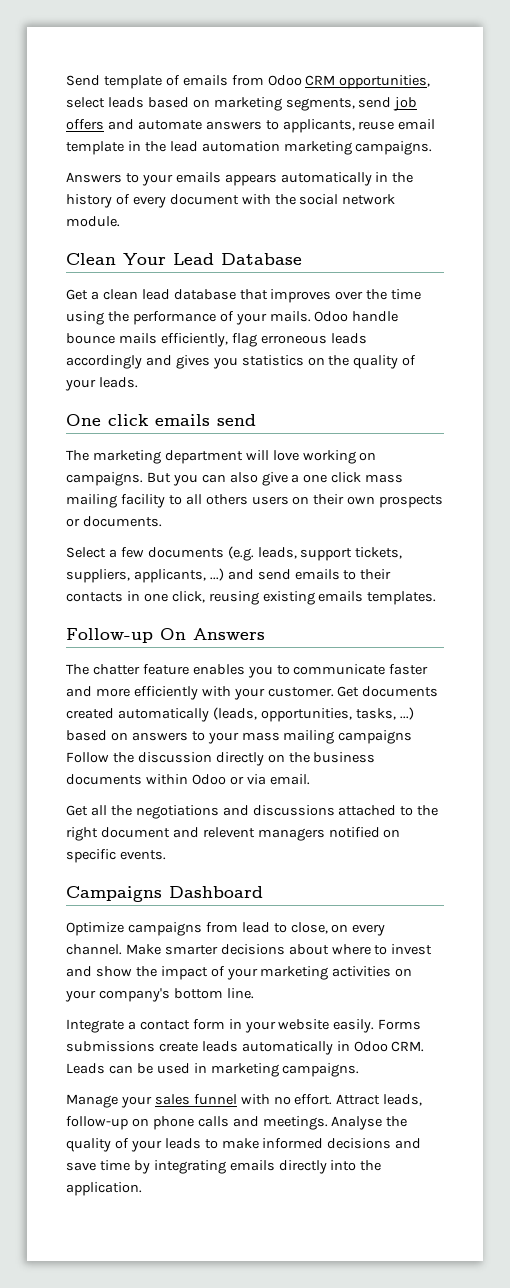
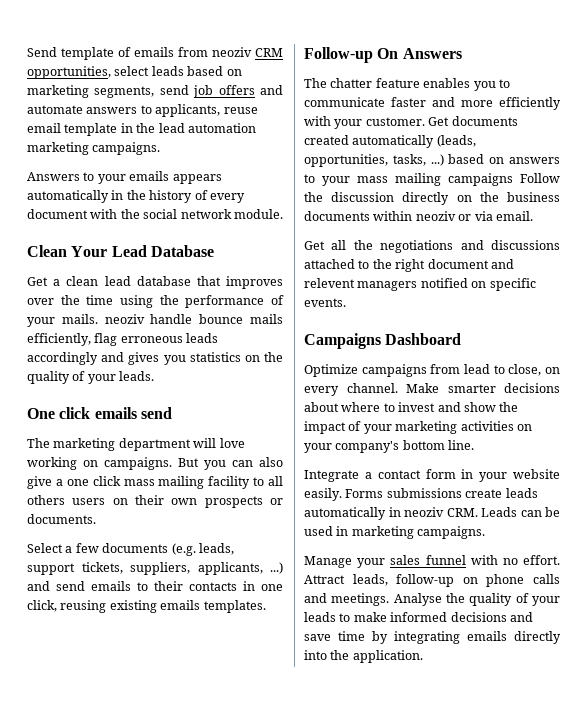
- Send template of emails from Odoo CRM opportunities, select leads based on marketing segments, send job offers and automate answers to applicants, reuse email template in the lead automation marketing campaigns.
+ Send template of emails from neoziv CRM opportunities, select leads based on marketing segments, send job offers and automate answers to applicants, reuse email template in the lead automation marketing campaigns.
- Get a clean lead database that improves over the time using the performance of your mails. Odoo handle bounce mails efficiently, flag erroneous leads accordingly and gives you statistics on the quality of your leads.
+ Get a clean lead database that improves over the time using the performance of your mails. neoziv handle bounce mails efficiently, flag erroneous leads accordingly and gives you statistics on the quality of your leads.
- Get documents created automatically (leads, opportunities, tasks, ...) based on answers to your mass mailing campaigns Follow the discussion directly on the business documents within Odoo or via email.
+ Get documents created automatically (leads, opportunities, tasks, ...) based on answers to your mass mailing campaigns Follow the discussion directly on the business documents within neoziv or via email.
- Forms submissions create leads automatically in Odoo CRM. Leads can be used in marketing campaigns.
+ Forms submissions create leads automatically in neoziv CRM. Leads can be used in marketing campaigns.

